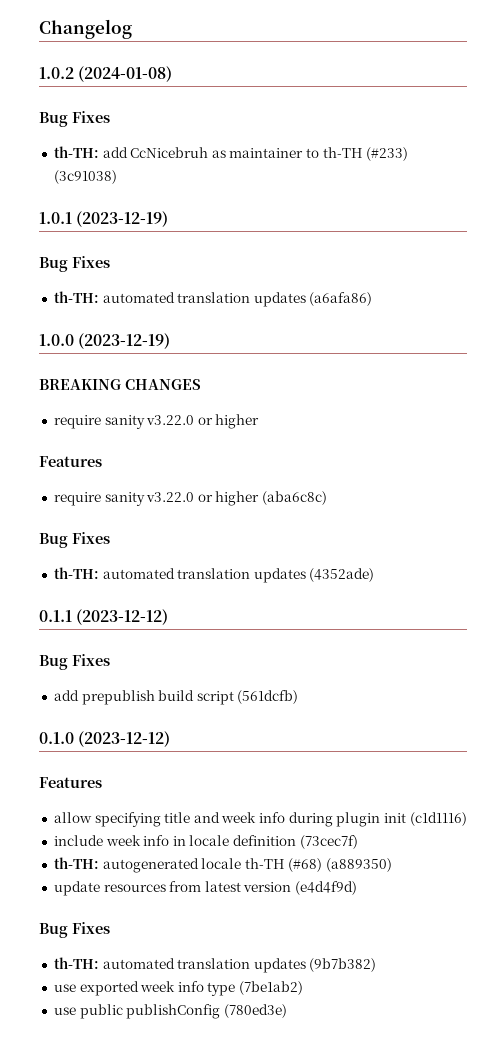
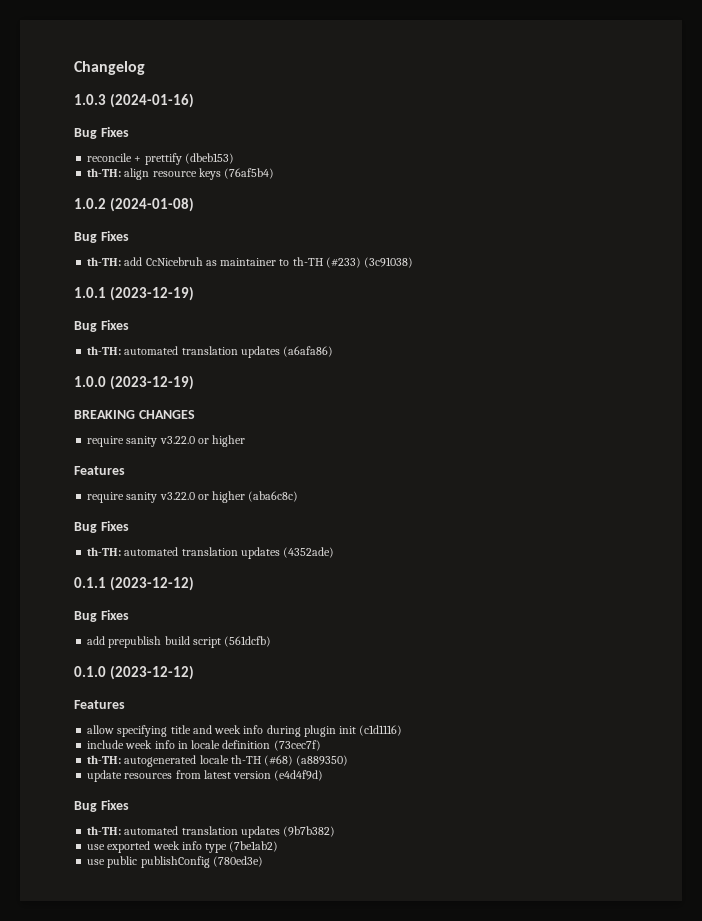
+ 1.0.3 (2024-01-16)
+ Bug Fixes
+ reconcile + prettify (dbeb153)
+ th-TH: align resource keys (76af5b4)

